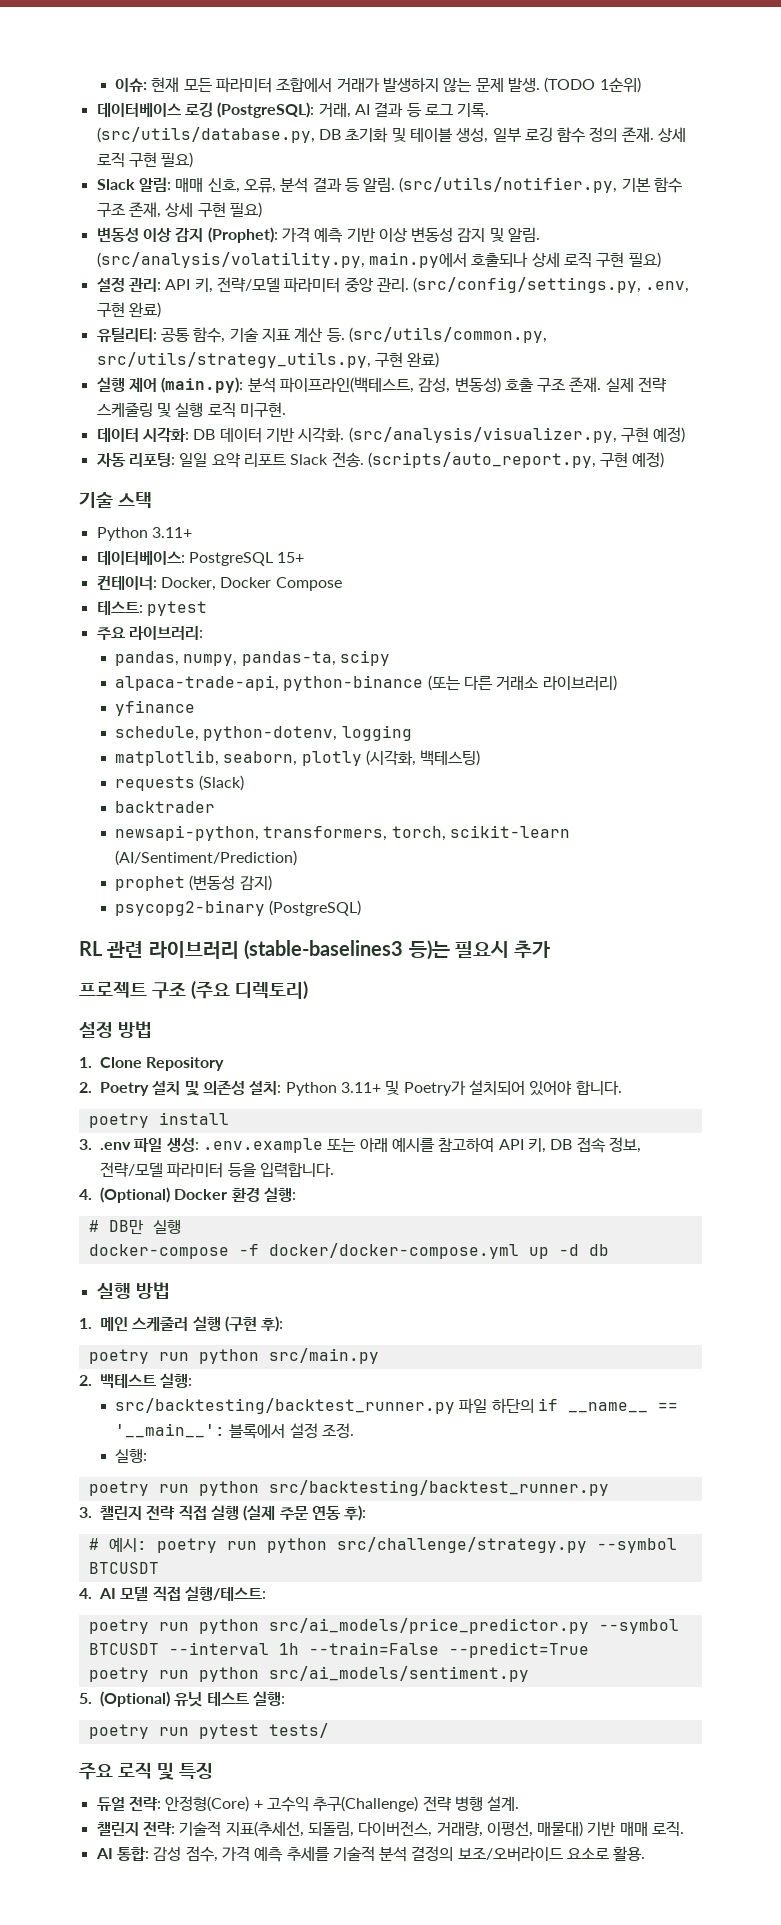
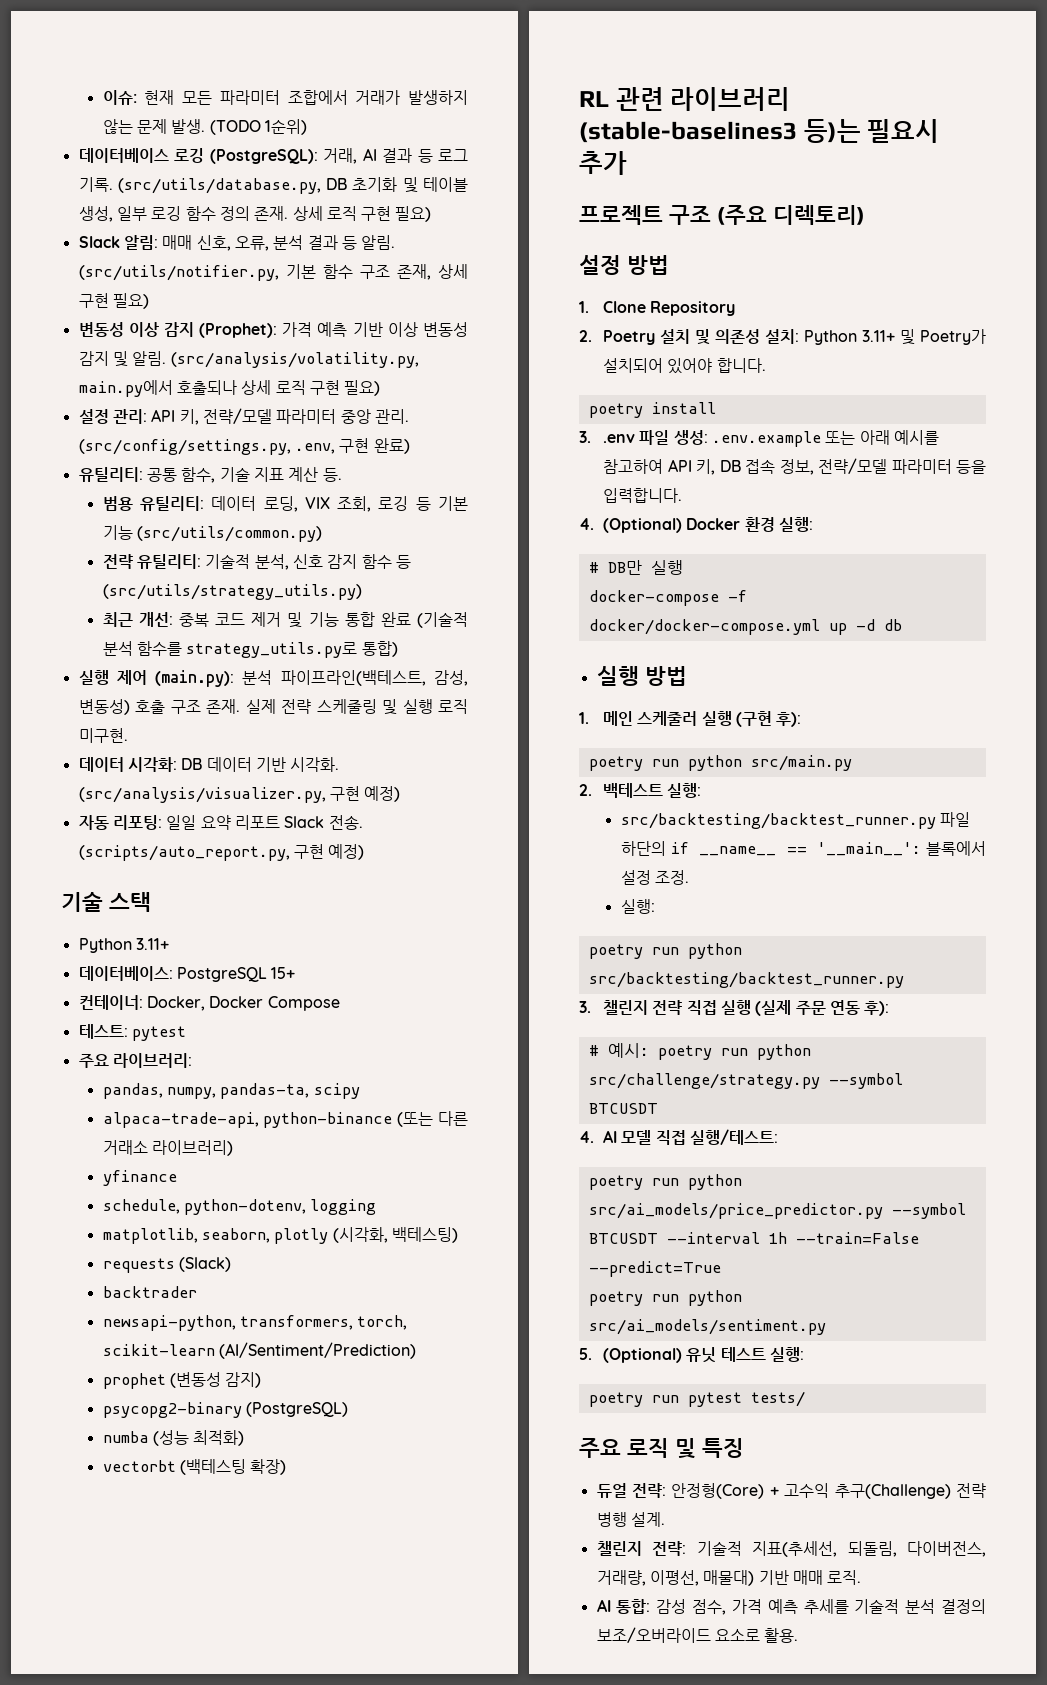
- 유틸리티: 공통 함수, 기술 지표 계산 등. (src/utils/common.py, src/utils/strategy_utils.py, 구현 완료)
+ 유틸리티: 공통 함수, 기술 지표 계산 등.
+ 범용 유틸리티: 데이터 로딩, VIX 조회, 로깅 등 기본 기능 (src/utils/common.py)
+ 전략 유틸리티: 기술적 분석, 신호 감지 함수 등 (src/utils/strategy_utils.py)
+ 최근 개선: 중복 코드 제거 및 기능 통합 완료 (기술적 분석 함수를 strategy_utils.py로 통합)
+ numba (성능 최적화)
+ vectorbt (백테스팅 확장)

